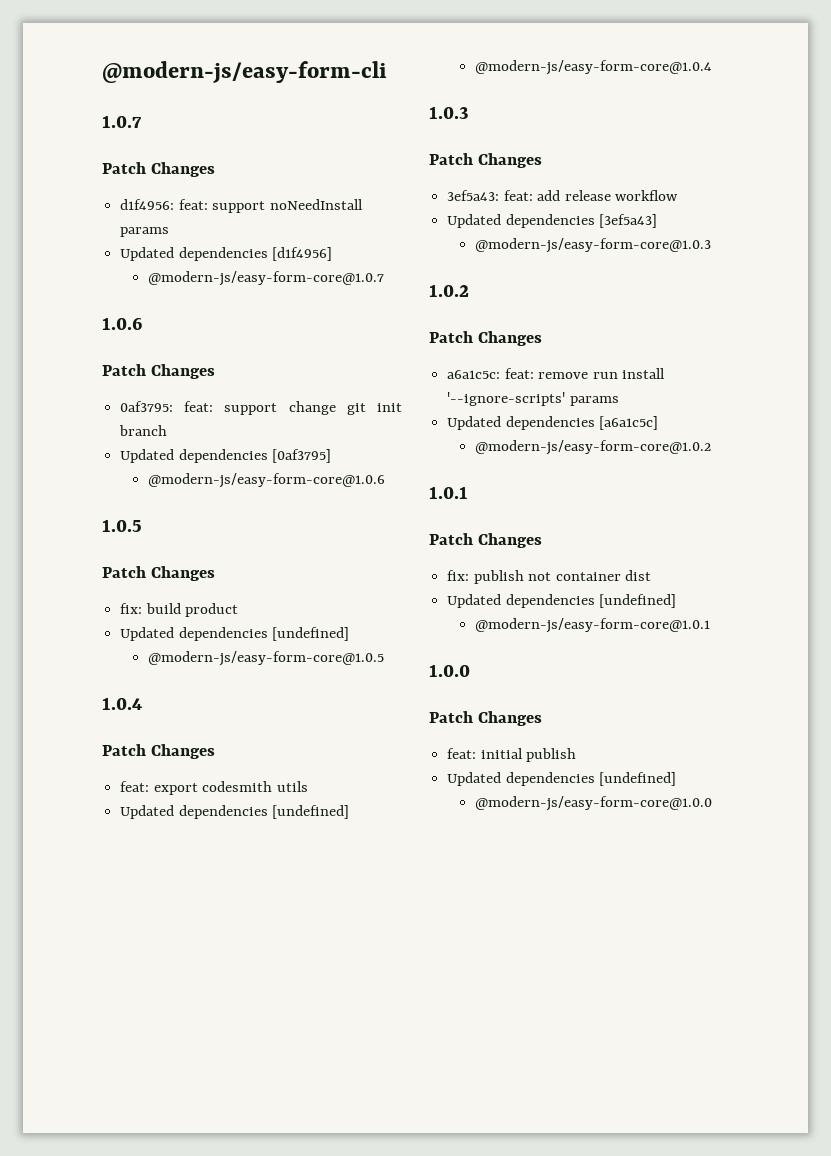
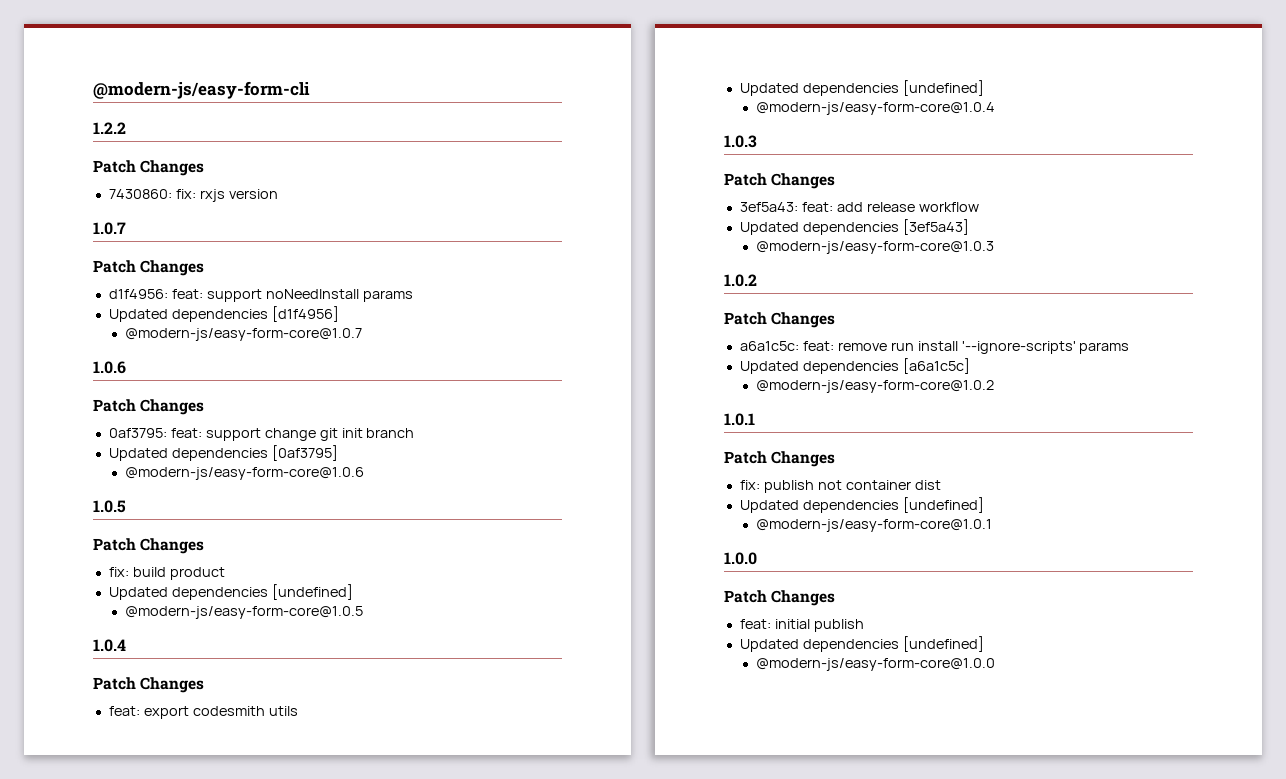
+ 1.2.2
+ Patch Changes
+ 7430860: fix: rxjs version

